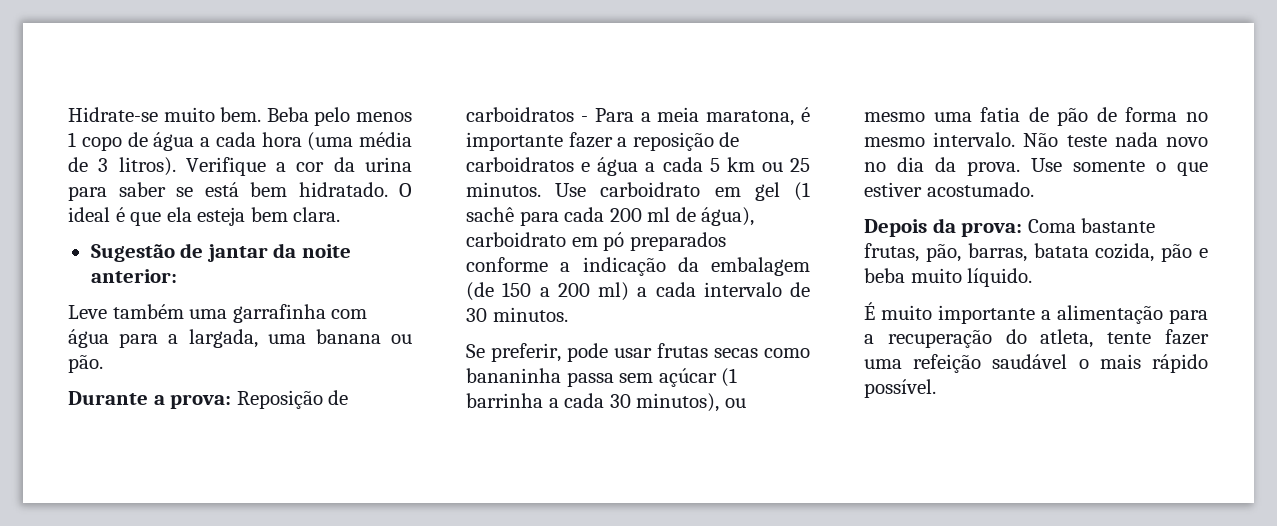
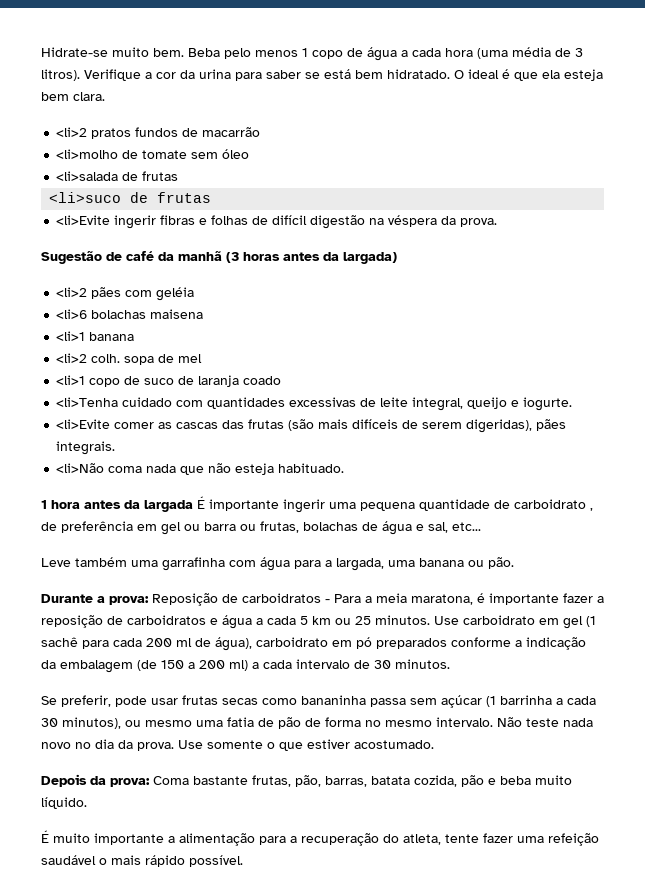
- Sugestão de jantar da noite anterior:
+ <li>2 pratos fundos de macarrão
+ <li>molho de tomate sem óleo
+ <li>salada de frutas
+ <li>suco de frutas
+ <li>Evite ingerir fibras e folhas de difícil digestão na véspera da prova.
+ Sugestão de café da manhã (3 horas antes da largada)
+ <li>2 pães com geléia
+ <li>6 bolachas maisena
+ <li>1 banana
+ <li>2 colh. sopa de mel
+ <li>1 copo de suco de laranja coado
+ <li>Tenha cuidado com quantidades excessivas de leite integral, queijo e iogurte.
+ <li>Evite comer as cascas das frutas (são mais difíceis de serem digeridas), pães integrais.
+ <li>Não coma nada que não esteja habituado.
+ 1 hora antes da largada É importante ingerir uma pequena quantidade de carboidrato , de preferência em gel ou barra ou frutas, bolachas de água e sal, etc...

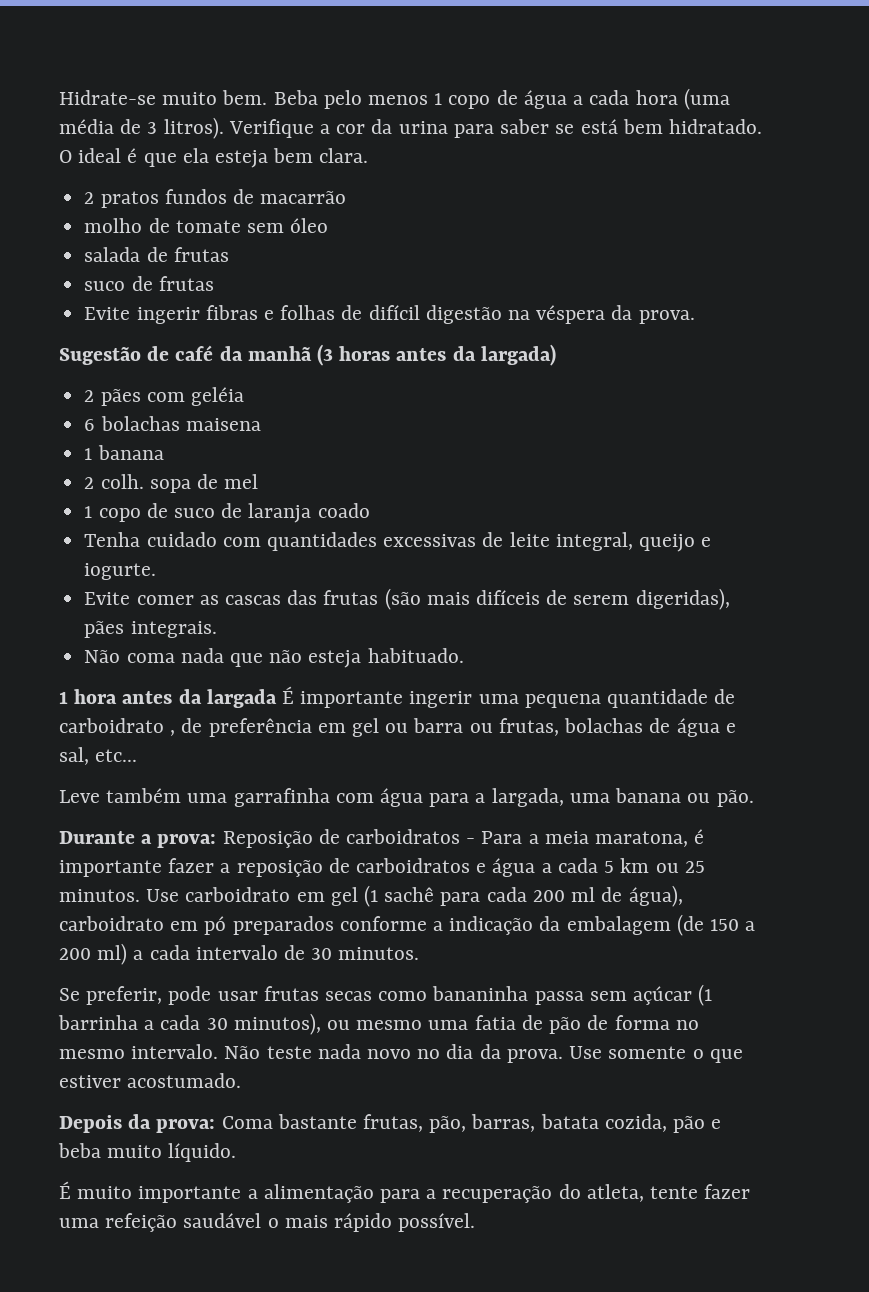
- <li>2 pratos fundos de macarrão
+ 2 pratos fundos de macarrão
- <li>molho de tomate sem óleo
+ molho de tomate sem óleo
- <li>salada de frutas
- <li>suco de frutas
- <li>Evite ingerir fibras e folhas de difícil digestão na véspera da prova.
+ salada de frutas
+ suco de frutas
+ Evite ingerir fibras e folhas de difícil digestão na véspera da prova.
- <li>2 pães com geléia
+ 2 pães com geléia
- <li>6 bolachas maisena
+ 6 bolachas maisena
- <li>1 banana
+ 1 banana
- <li>2 colh. sopa de mel
+ 2 colh. sopa de mel
- <li>1 copo de suco de laranja coado
+ 1 copo de suco de laranja coado
- <li>Tenha cuidado com quantidades excessivas de leite integral, queijo e iogurte.
+ Tenha cuidado com quantidades excessivas de leite integral, queijo e iogurte.
- <li>Evite comer as cascas das frutas (são mais difíceis de serem digeridas), pães integrais.
+ Evite comer as cascas das frutas (são mais difíceis de serem digeridas), pães integrais.
- <li>Não coma nada que não esteja habituado.
+ Não coma nada que não esteja habituado.

